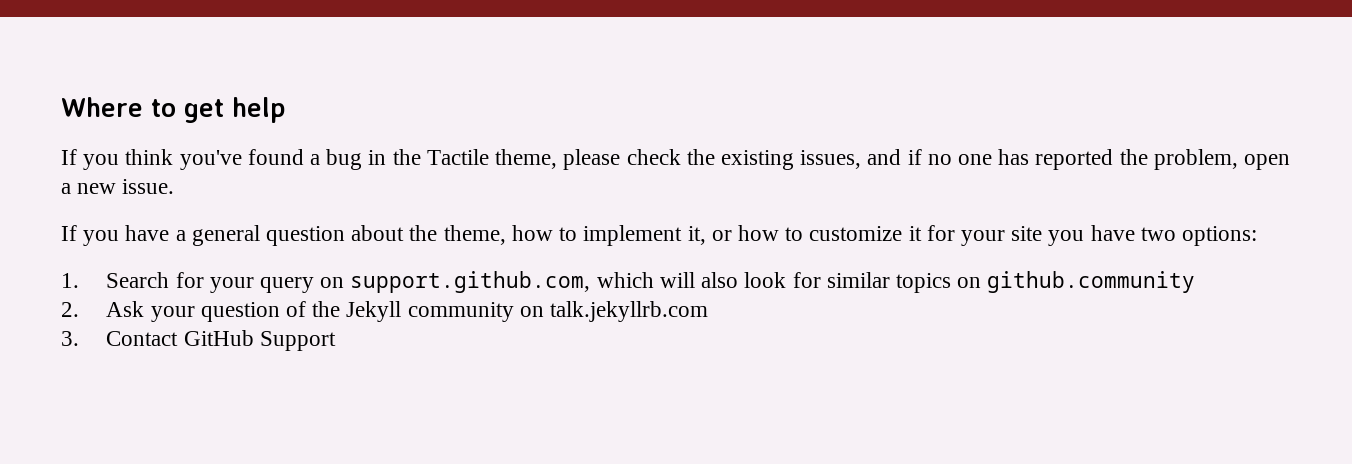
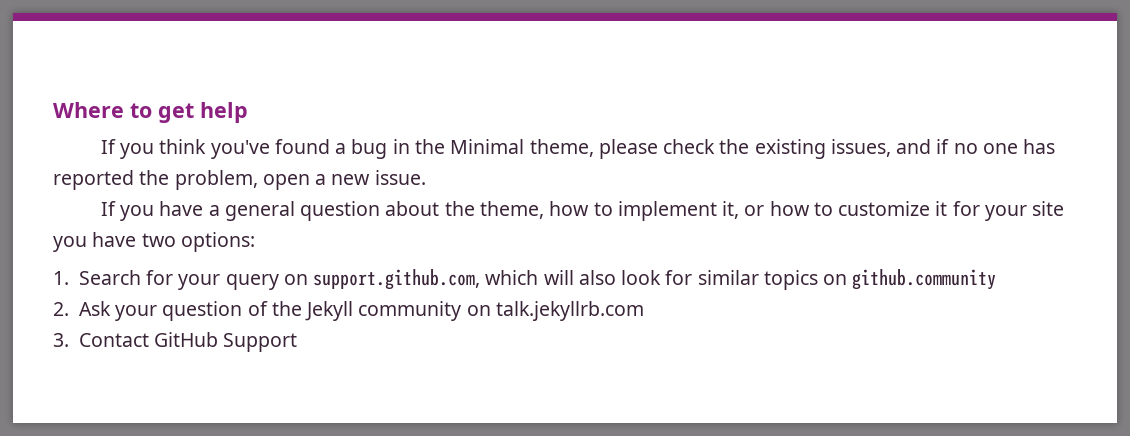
- If you think you've found a bug in the Tactile theme, please check the existing issues, and if no one has reported the problem, open a new issue.
+ If you think you've found a bug in the Minimal theme, please check the existing issues, and if no one has reported the problem, open a new issue.

